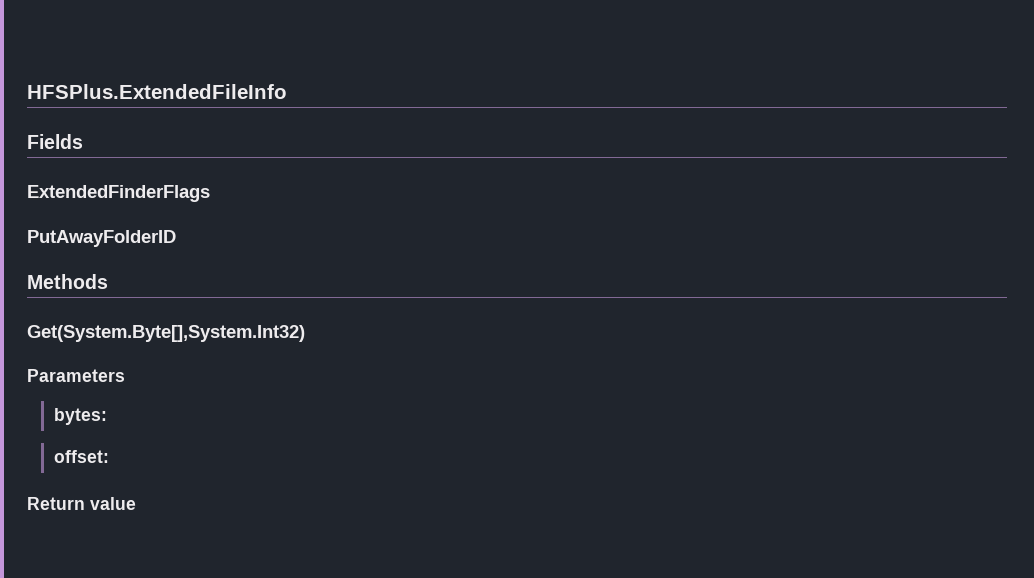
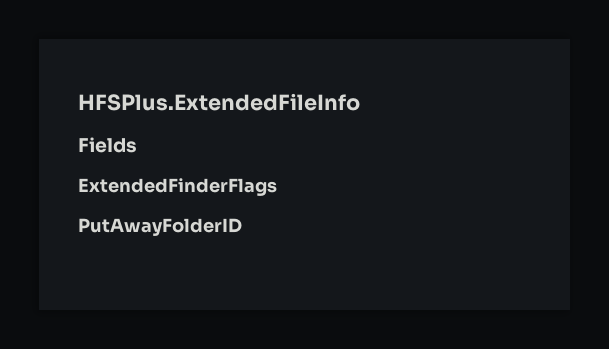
- Methods
- Get(System.Byte[],System.Int32)
- Parameters
- bytes:
- offset:
- Return value

